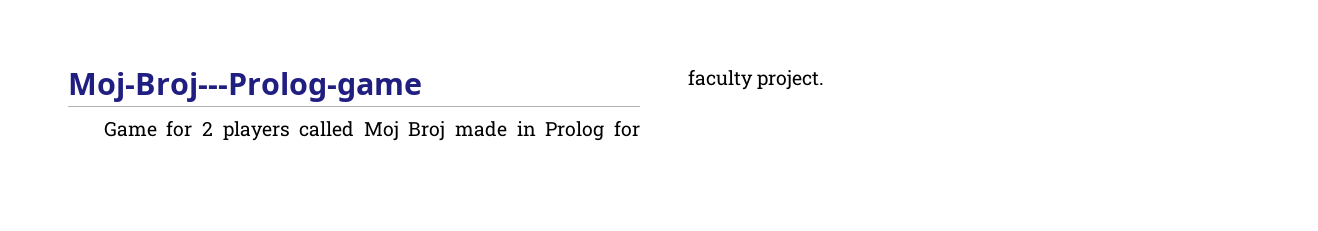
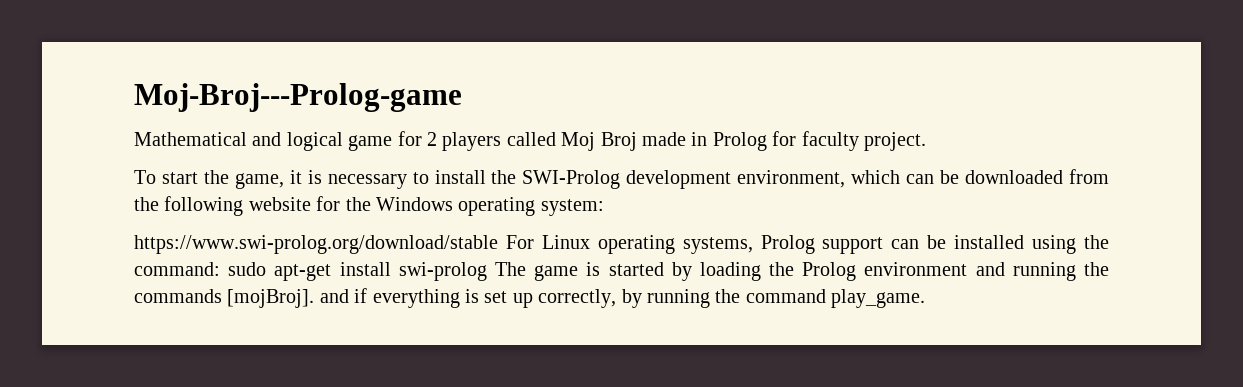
- Game for 2 players called Moj Broj made in Prolog for faculty project.
+ Mathematical and logical game for 2 players called Moj Broj made in Prolog for faculty project.
+ To start the game, it is necessary to install the SWI-Prolog development environment, which can be downloaded from the following website for the Windows operating system:
+ https://www.swi-prolog.org/download/stable For Linux operating systems, Prolog support can be installed using the command: sudo apt-get install swi-prolog The game is started by loading the Prolog environment and running the commands [mojBroj]. and if everything is set up correctly, by running the command play_game.

